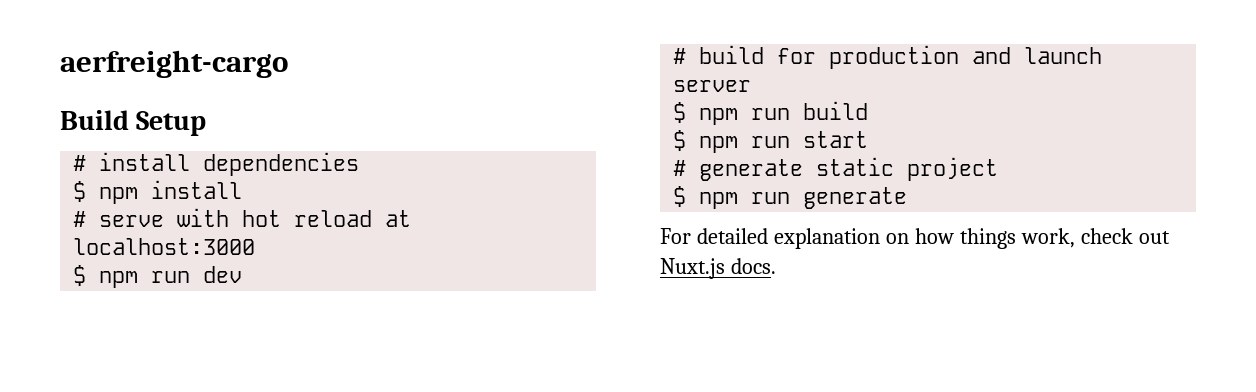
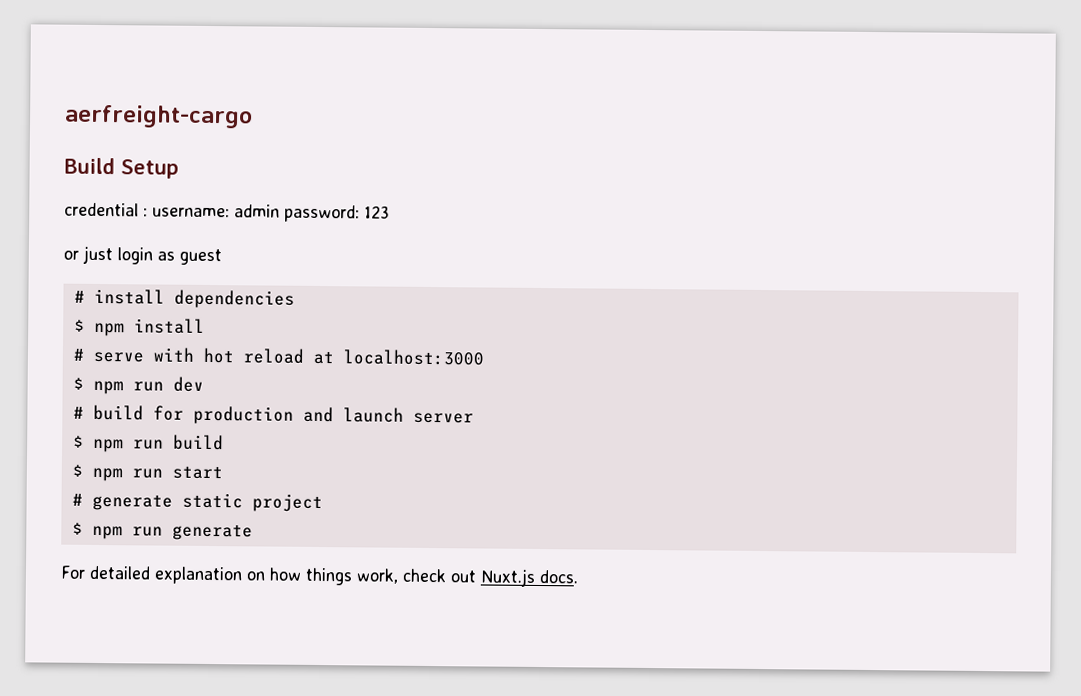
+ credential : username: admin password: 123
+ or just login as guest

